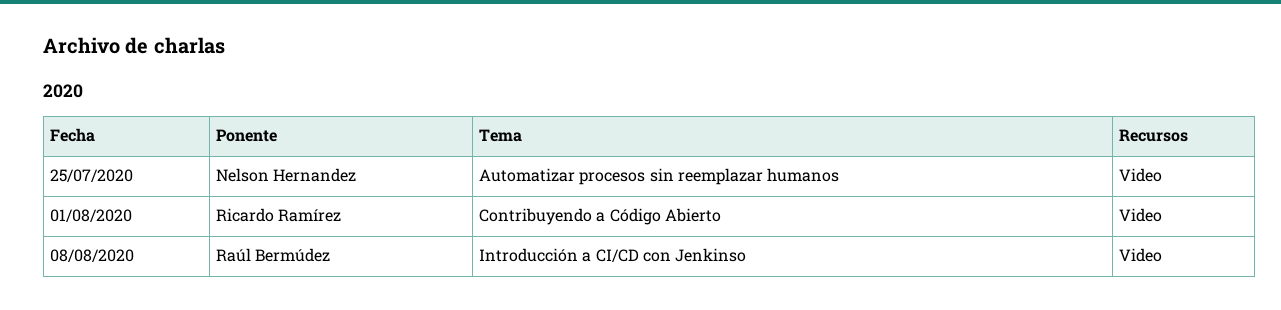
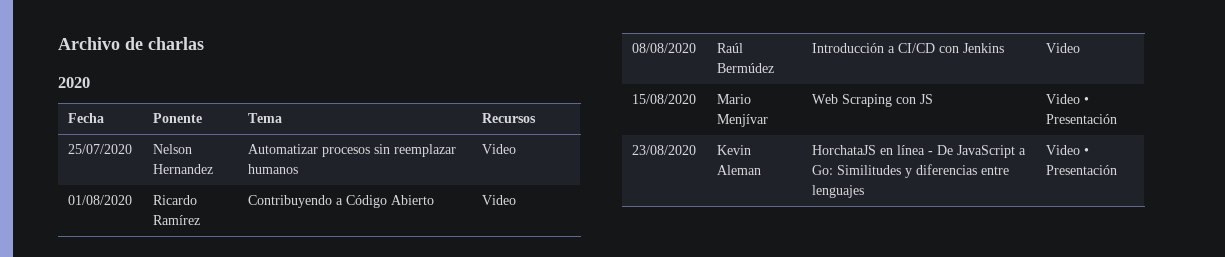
- 08/08/2020 | Raúl Bermúdez | Introducción a CI/CD con Jenkinso | Video
+ 08/08/2020 | Raúl Bermúdez | Introducción a CI/CD con Jenkins | Video
+ 15/08/2020 | Mario Menjívar | Web Scraping con JS | Video • Presentación
+ 23/08/2020 | Kevin Aleman | HorchataJS en línea - De JavaScript a Go: Similitudes y diferencias entre lenguajes | Video • Presentación

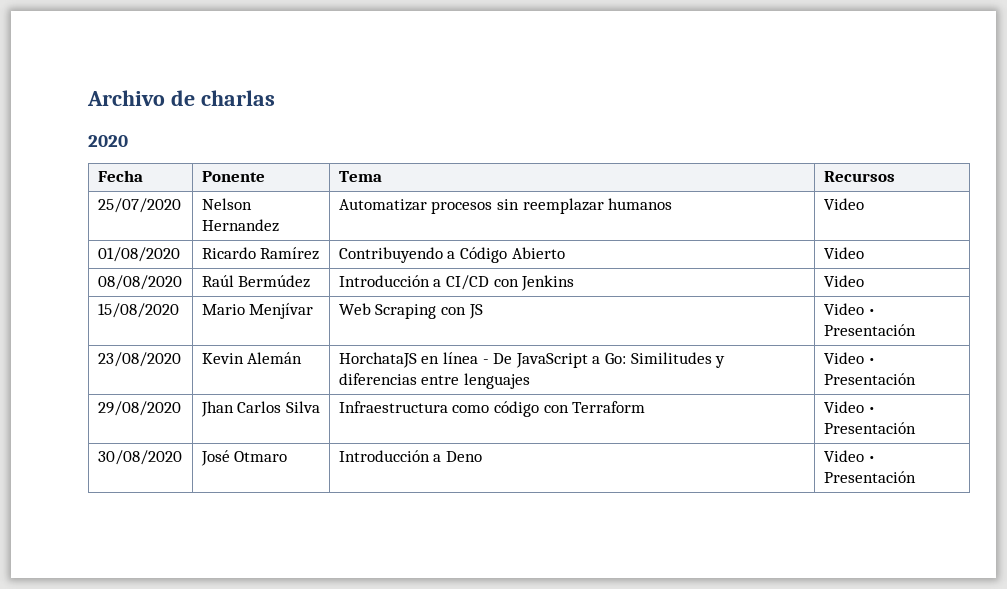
- 23/08/2020 | Kevin Aleman | HorchataJS en línea - De JavaScript a Go: Similitudes y diferencias entre lenguajes | Video • Presentación
+ 23/08/2020 | Kevin Alemán | HorchataJS en línea - De JavaScript a Go: Similitudes y diferencias entre lenguajes | Video • Presentación
+ 29/08/2020 | Jhan Carlos Silva | Infraestructura como código con Terraform | Video • Presentación
+ 30/08/2020 | José Otmaro | Introducción a Deno | Video • Presentación

